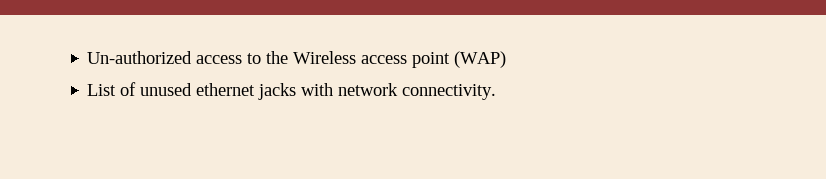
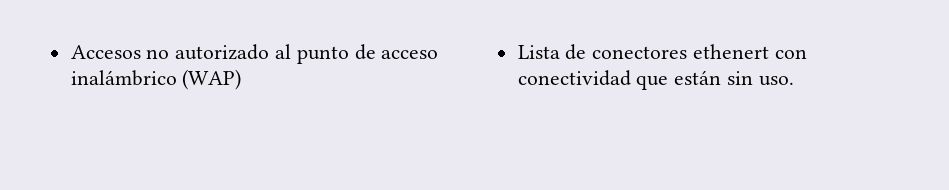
- Un-authorized access to the Wireless access point (WAP)
- List of unused ethernet jacks with network connectivity.
+ Accesos no autorizado al punto de acceso inalámbrico (WAP)
+ Lista de conectores ethenert con conectividad que están sin uso.

